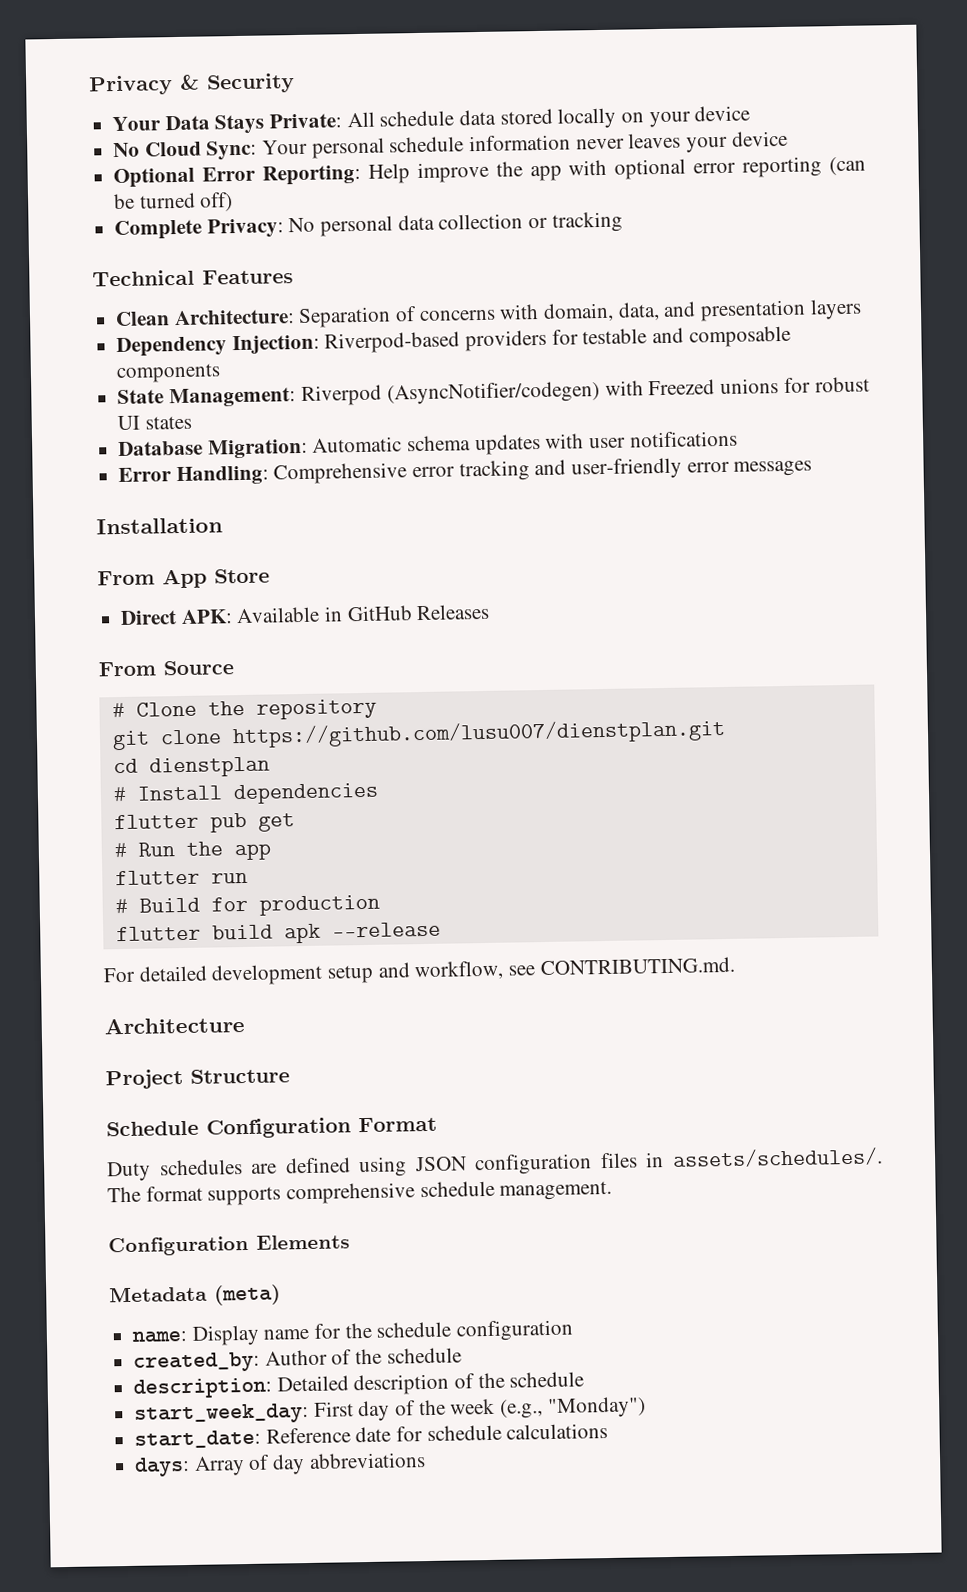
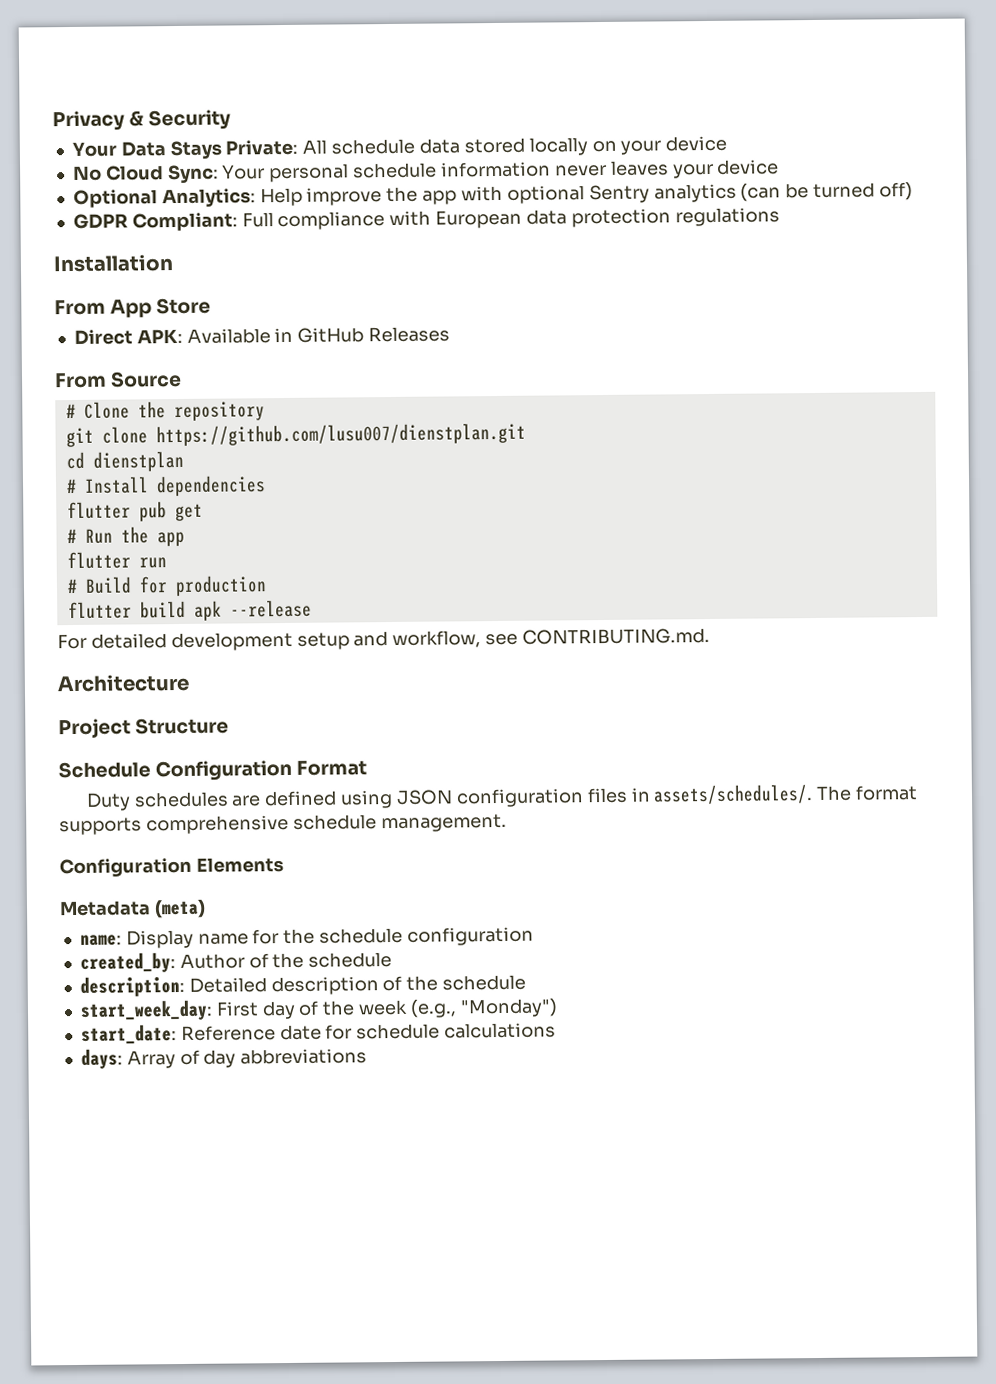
- Optional Error Reporting: Help improve the app with optional error reporting (can be turned off)
+ Optional Analytics: Help improve the app with optional Sentry analytics (can be turned off)
- Complete Privacy: No personal data collection or tracking
- Technical Features
- Clean Architecture: Separation of concerns with domain, data, and presentation layers
- Dependency Injection: Riverpod-based providers for testable and composable components
- State Management: Riverpod (AsyncNotifier/codegen) with Freezed unions for robust UI states
- Database Migration: Automatic schema updates with user notifications
- Error Handling: Comprehensive error tracking and user-friendly error messages
+ GDPR Compliant: Full compliance with European data protection regulations

